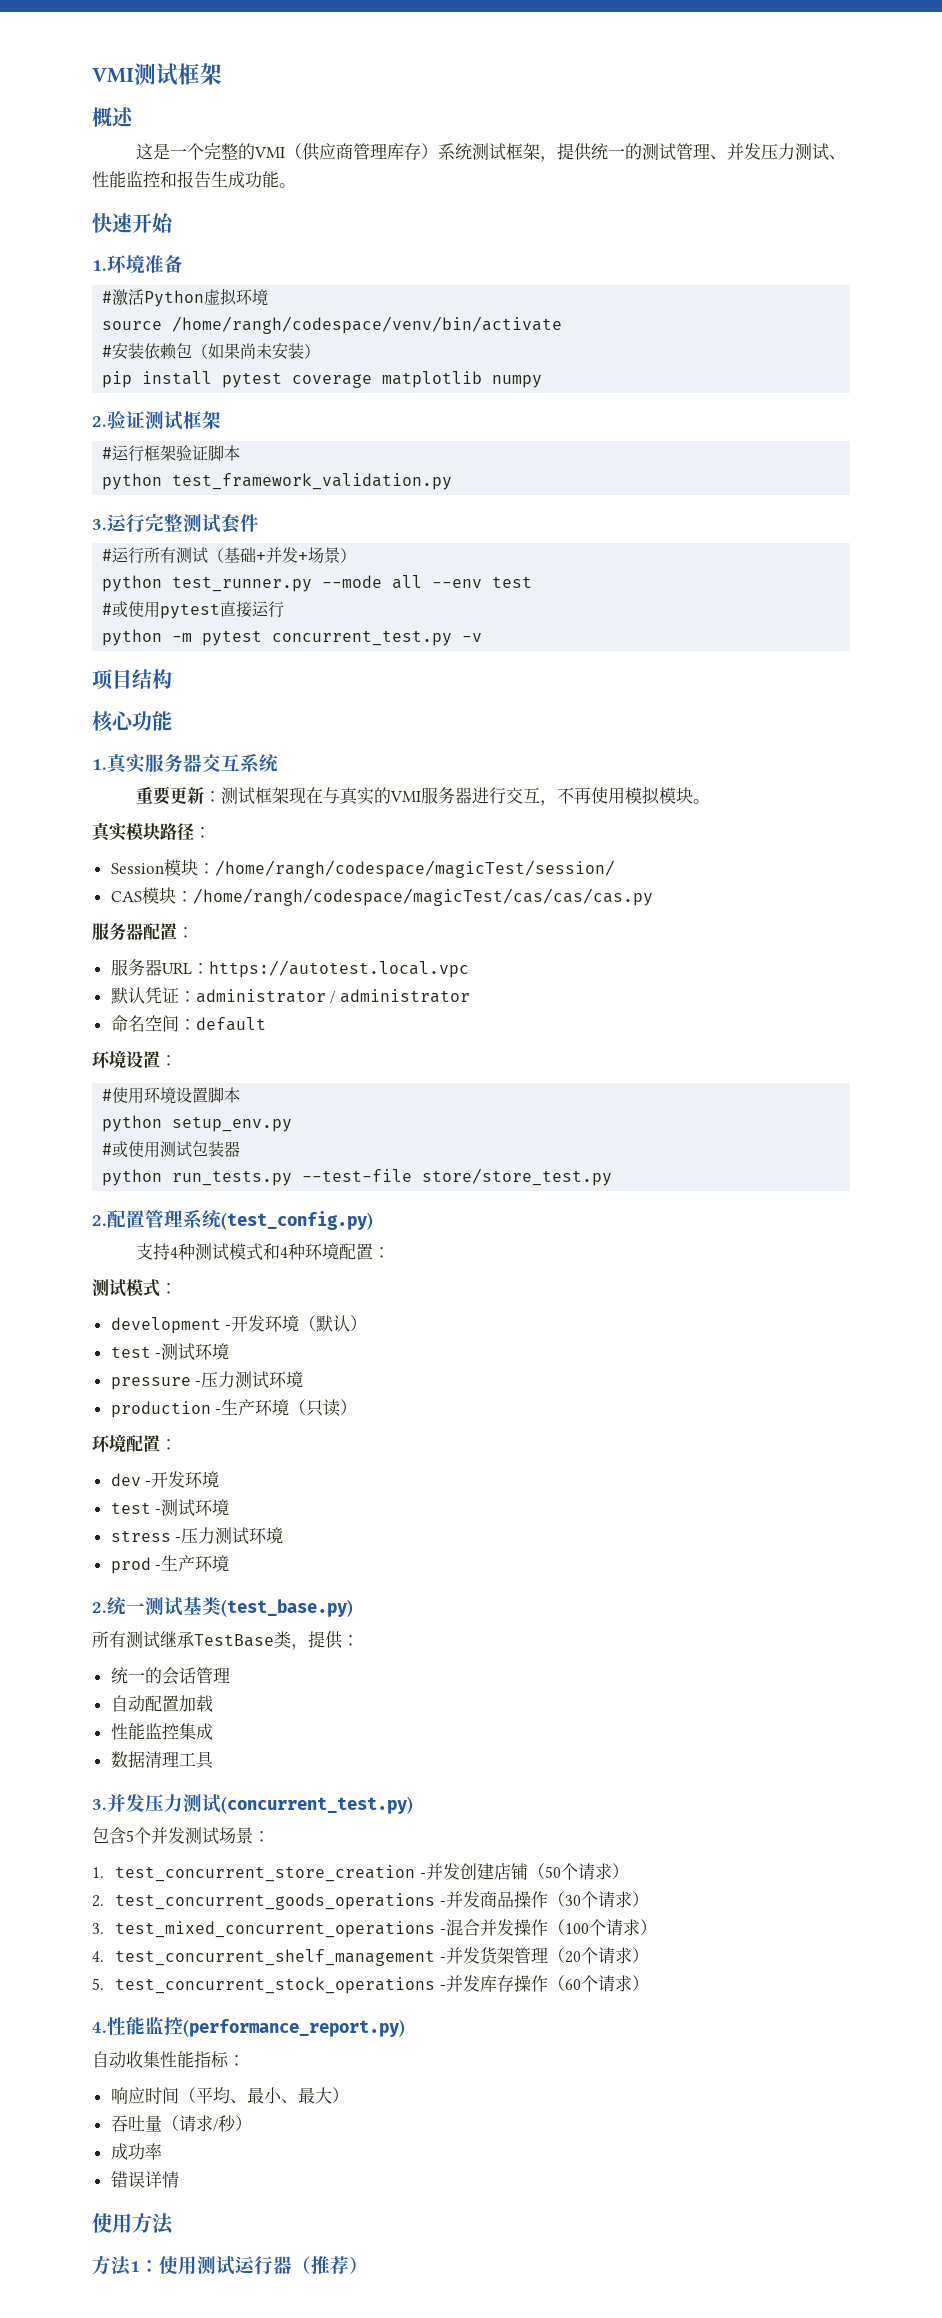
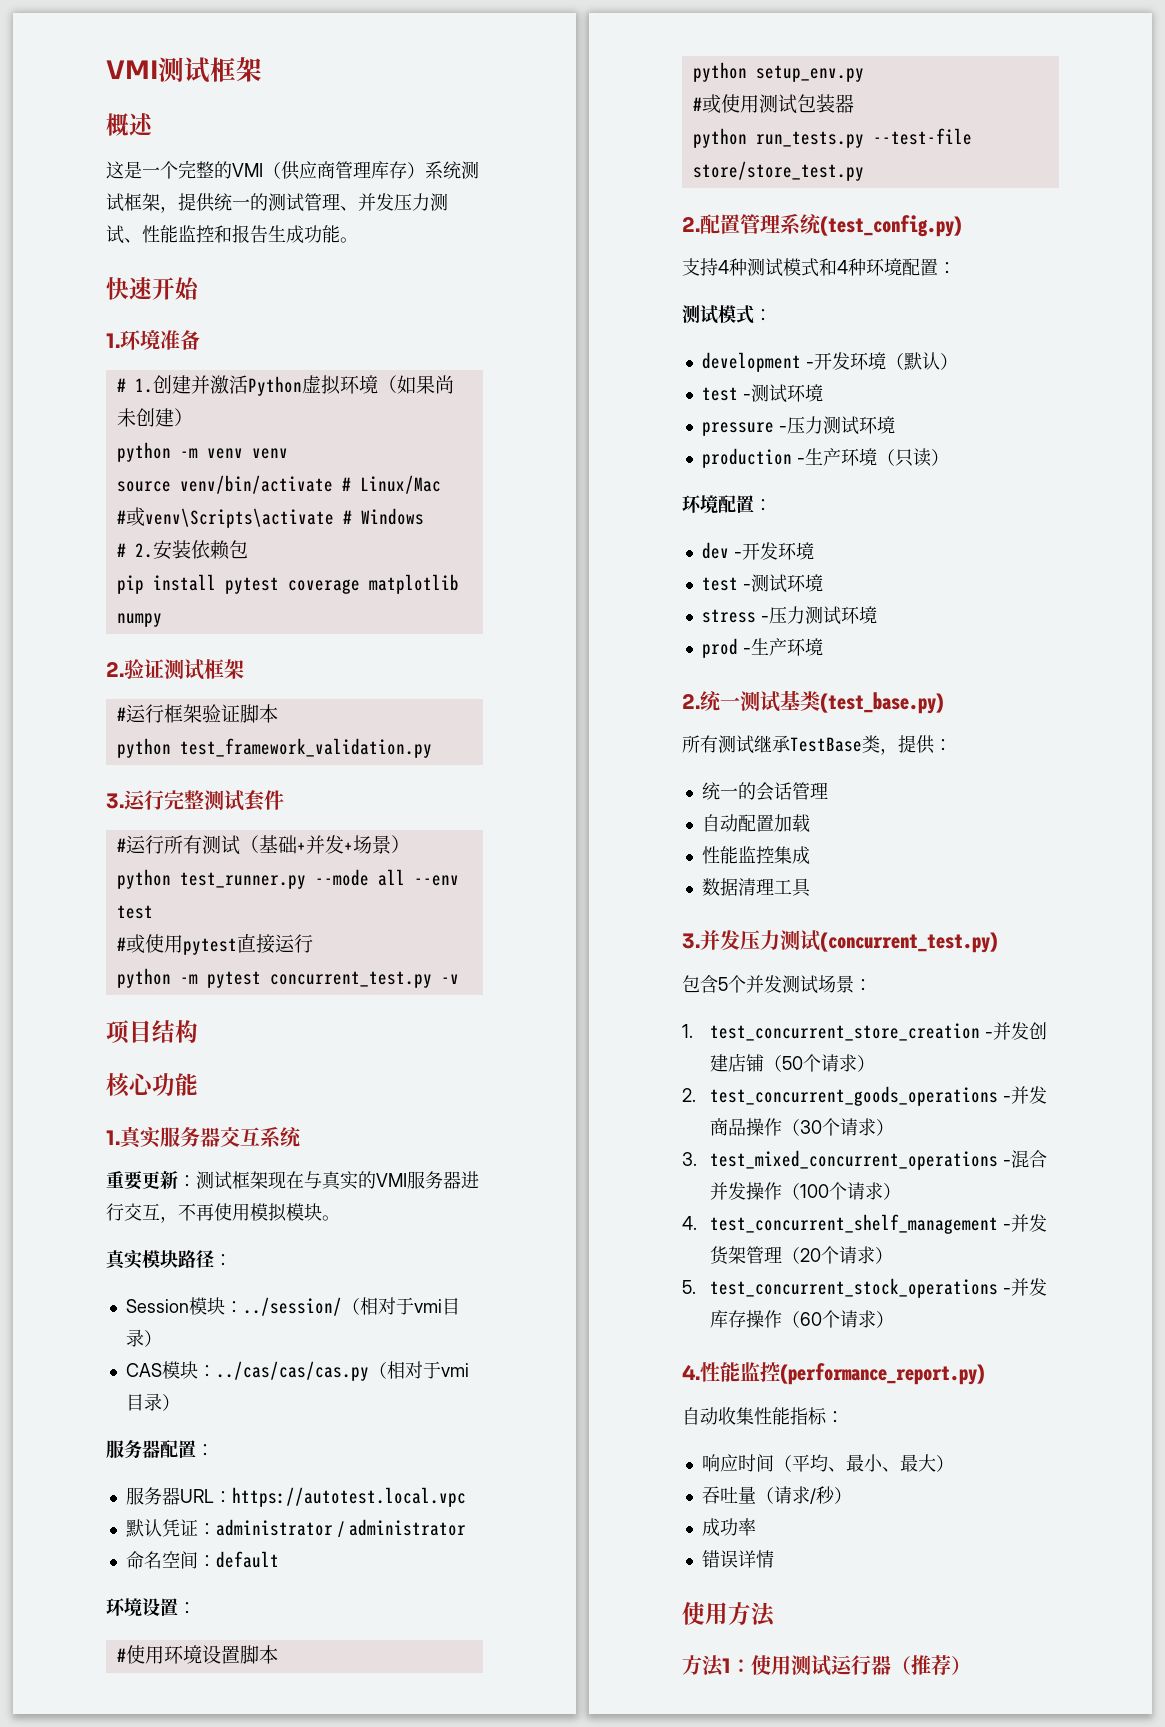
- #激活Python虚拟环境
- source /home/rangh/codespace/venv/bin/activate
- #安装依赖包（如果尚未安装）
+ # 1.创建并激活Python虚拟环境（如果尚未创建）
+ python -m venv venv
+ source venv/bin/activate # Linux/Mac
+ #或venv\Scripts\activate # Windows
+ # 2.安装依赖包
- Session模块：/home/rangh/codespace/magicTest/session/
- CAS模块：/home/rangh/codespace/magicTest/cas/cas/cas.py
+ Session模块：../session/（相对于vmi目录）
+ CAS模块：../cas/cas/cas.py（相对于vmi目录）

